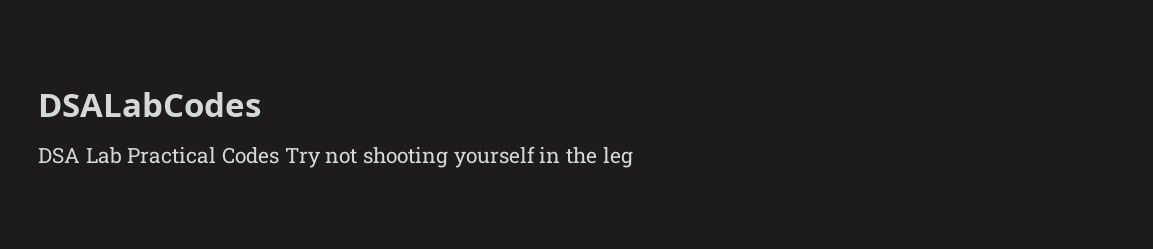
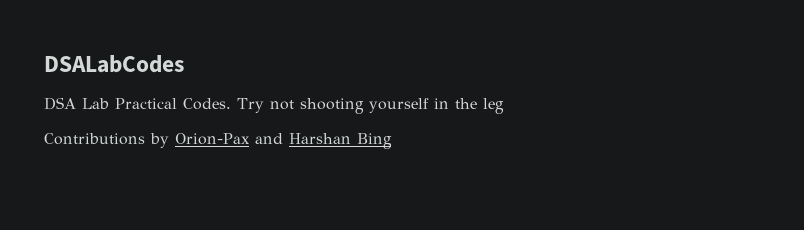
- DSA Lab Practical Codes Try not shooting yourself in the leg
+ DSA Lab Practical Codes. Try not shooting yourself in the leg
+ Contributions by Orion-Pax and Harshan Bing

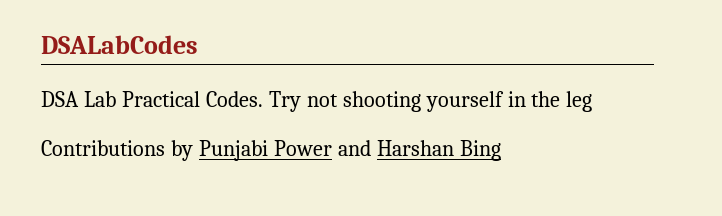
- Contributions by Orion-Pax and Harshan Bing
+ Contributions by Punjabi Power and Harshan Bing

